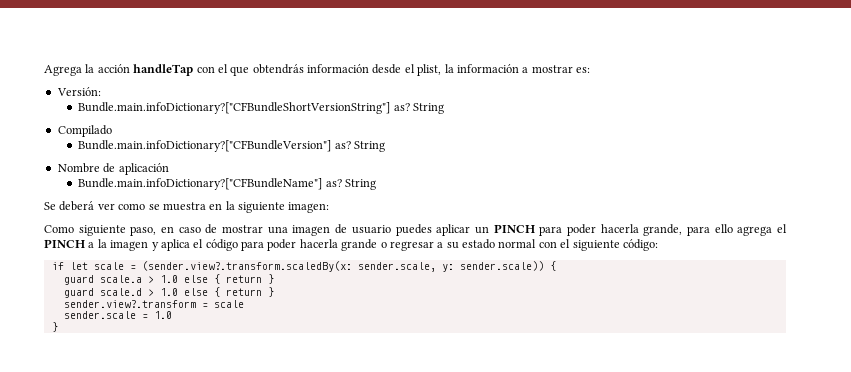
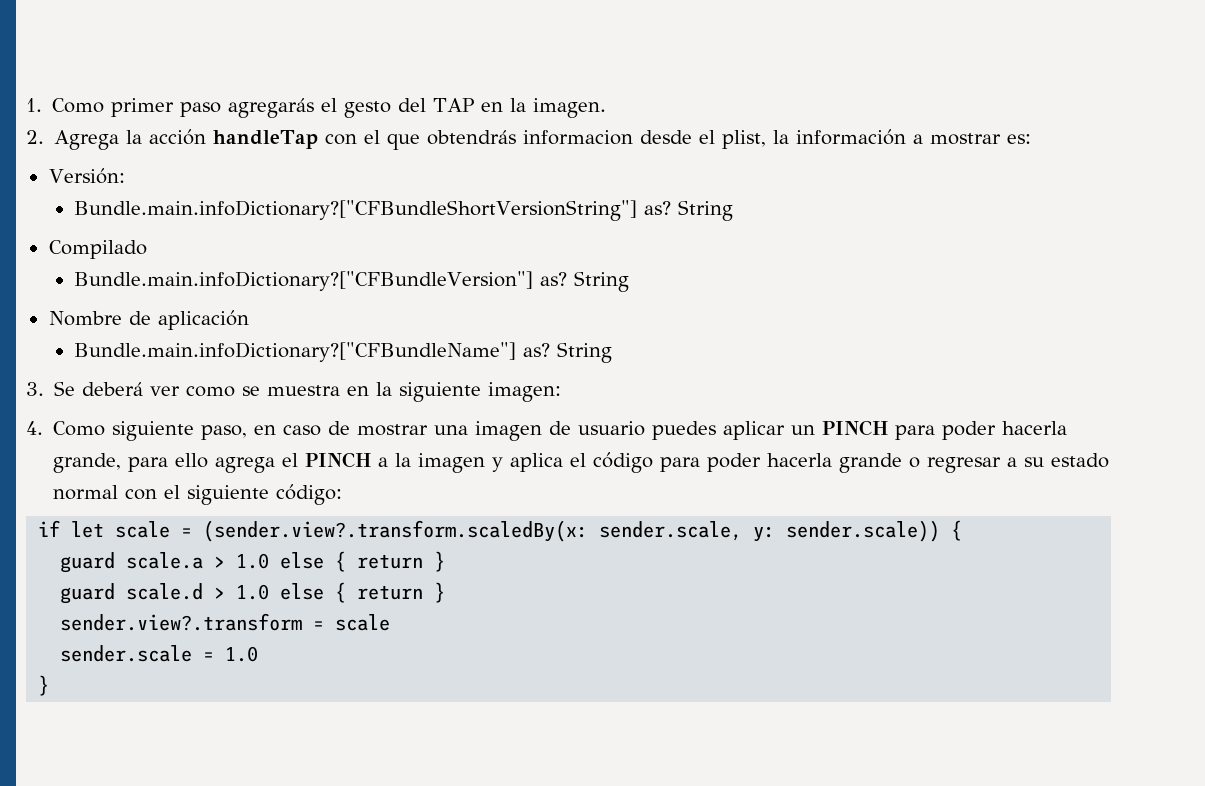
- Agrega la acción handleTap con el que obtendrás información desde el plist, la información a mostrar es:
+ 1. Como primer paso agregarás el gesto del TAP en la imagen.
+ 2. Agrega la acción handleTap con el que obtendrás informacion desde el plist, la información a mostrar es:
- Se deberá ver como se muestra en la siguiente imagen:
+ 3. Se deberá ver como se muestra en la siguiente imagen:
- Como siguiente paso, en caso de mostrar una imagen de usuario puedes aplicar un PINCH para poder hacerla grande, para ello agrega el PINCH a la imagen y aplica el código para poder hacerla grande o regresar a su estado normal con el siguiente código:
+ 4. Como siguiente paso, en caso de mostrar una imagen de usuario puedes aplicar un PINCH para poder hacerla grande, para ello agrega el PINCH a la imagen y aplica el código para poder hacerla grande o regresar a su estado normal con el siguiente código:

